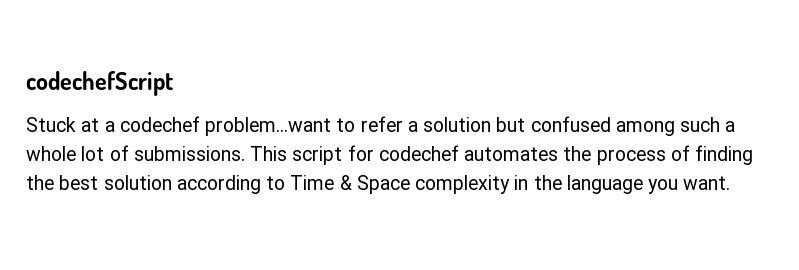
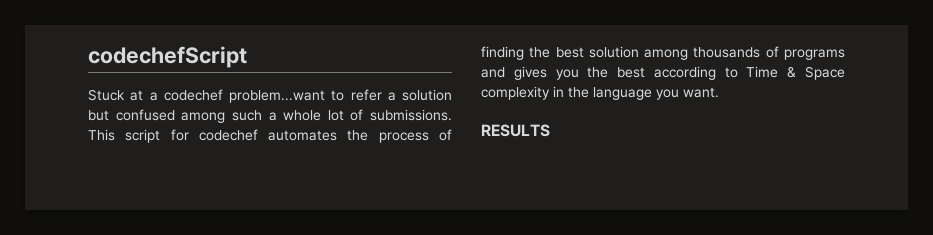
- This script for codechef automates the process of finding the best solution according to Time & Space complexity in the language you want.
+ This script for codechef automates the process of finding the best solution among thousands of programs and gives you the best according to Time & Space complexity in the language you want.
+ RESULTS

